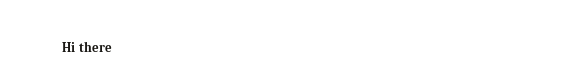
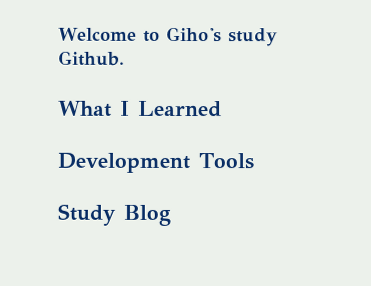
- Hi there
+ Welcome to Giho's study Github.
+ What I Learned
+ Development Tools
+ Study Blog

